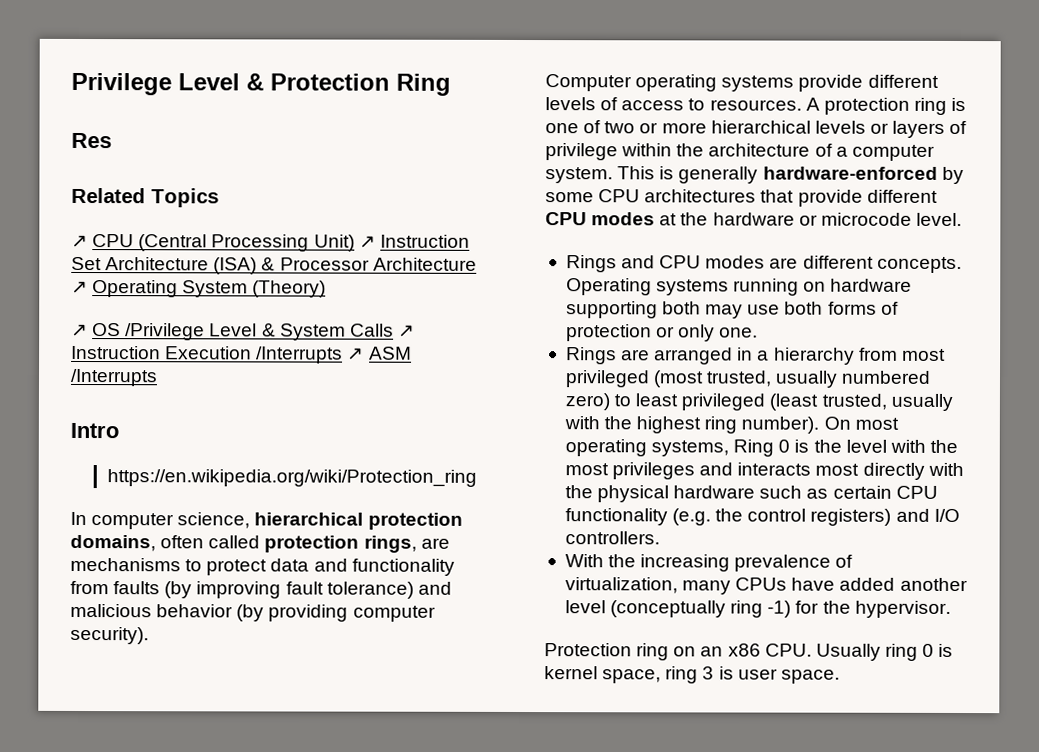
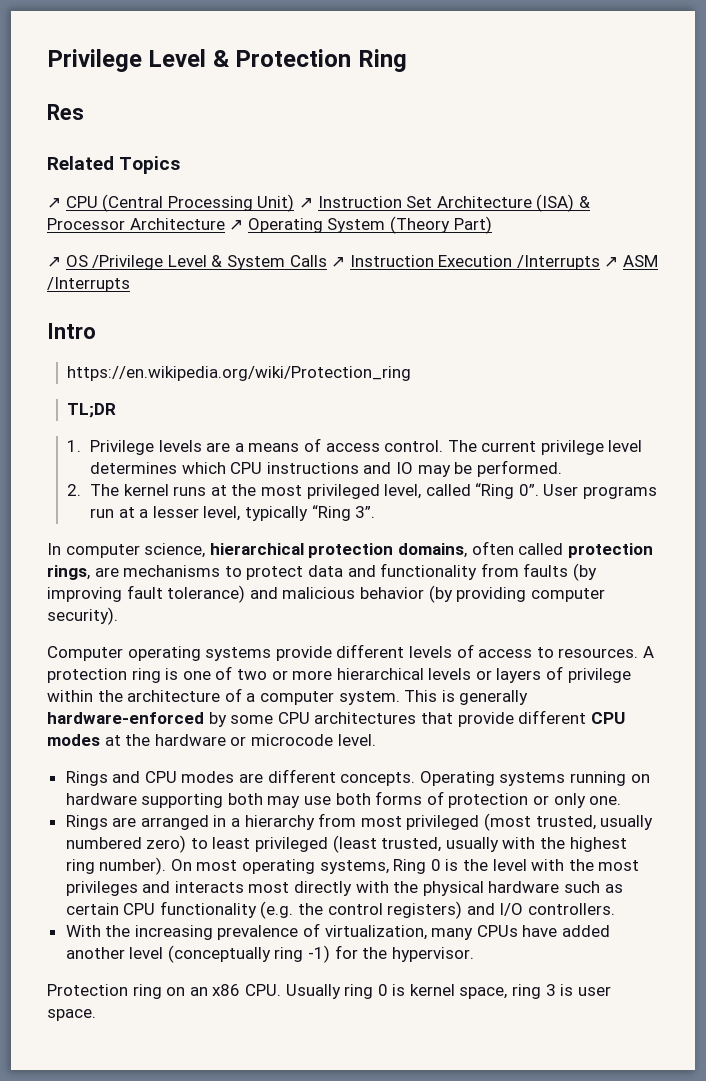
- ↗ CPU (Central Processing Unit) ↗ Instruction Set Architecture (ISA) & Processor Architecture ↗ Operating System (Theory)
+ ↗ CPU (Central Processing Unit) ↗ Instruction Set Architecture (ISA) & Processor Architecture ↗ Operating System (Theory Part)
+ TL;DR
+ 1. Privilege levels are a means of access control. The current privilege level determines which CPU instructions and IO may be performed.
+ 2. The kernel runs at the most privileged level, called “Ring 0”. User programs run at a lesser level, typically “Ring 3”.

